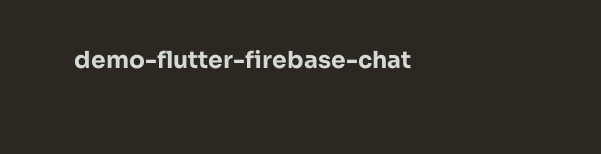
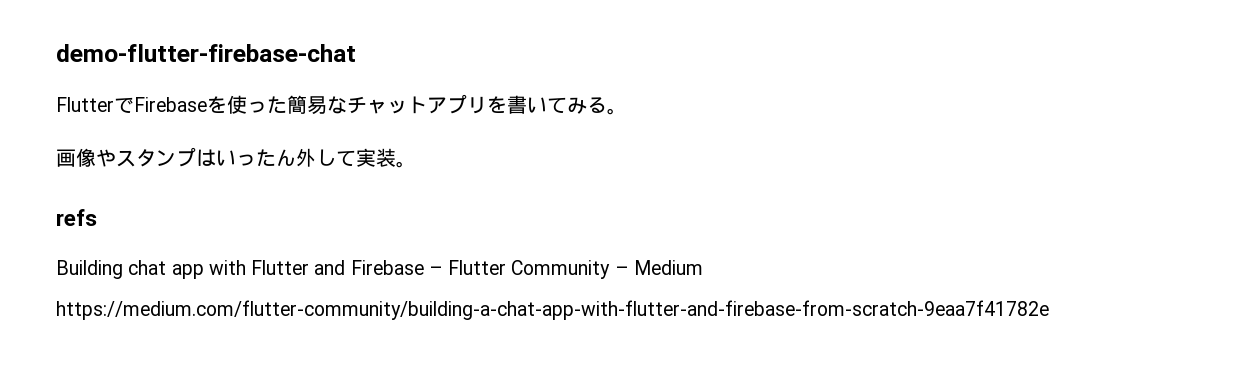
+ FlutterでFirebaseを使った簡易なチャットアプリを書いてみる。
+ 画像やスタンプはいったん外して実装。
+ refs
+ Building chat app with Flutter and Firebase – Flutter Community – Medium
+ https://medium.com/flutter-community/building-a-chat-app-with-flutter-and-firebase-from-scratch-9eaa7f41782e

